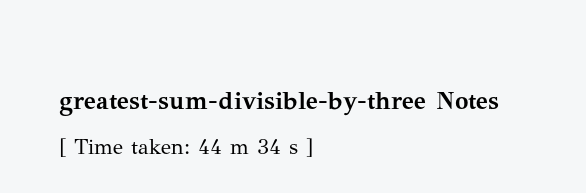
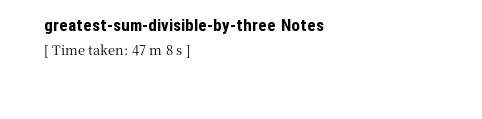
- [ Time taken: 44 m 34 s ]
+ [ Time taken: 47 m 8 s ]

